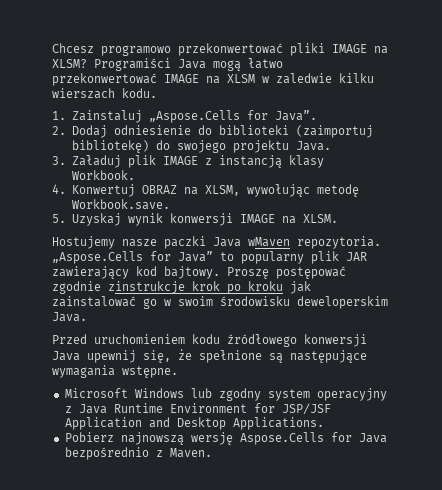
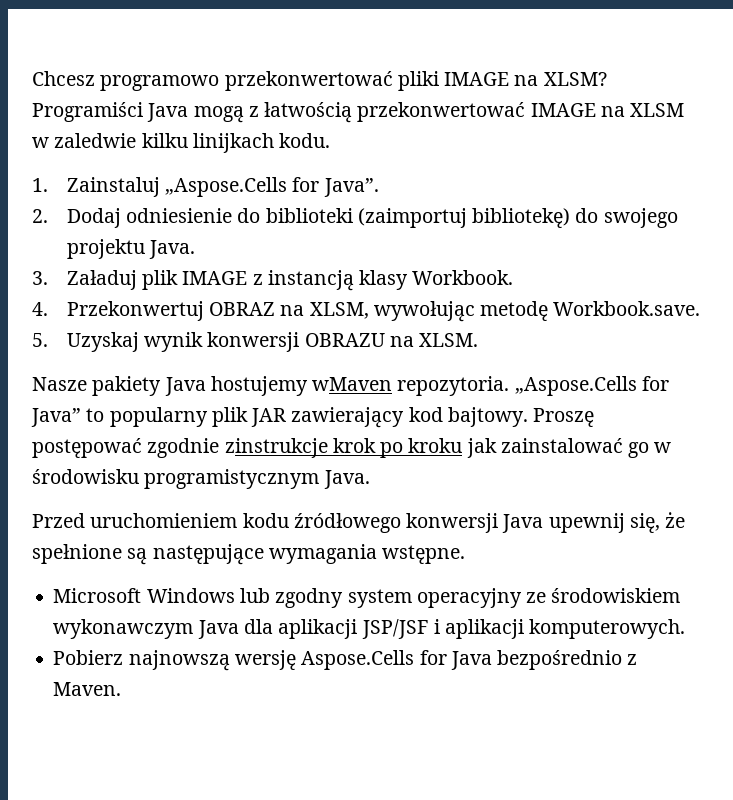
- Programiści Java mogą łatwo przekonwertować IMAGE na XLSM w zaledwie kilku wierszach kodu.
+ Programiści Java mogą z łatwością przekonwertować IMAGE na XLSM w zaledwie kilku linijkach kodu.
- 4. Konwertuj OBRAZ na XLSM, wywołując metodę Workbook.save.
+ 4. Przekonwertuj OBRAZ na XLSM, wywołując metodę Workbook.save.
- 5. Uzyskaj wynik konwersji IMAGE na XLSM.
+ 5. Uzyskaj wynik konwersji OBRAZU na XLSM.
- Hostujemy nasze paczki Java wMaven repozytoria.
+ Nasze pakiety Java hostujemy wMaven repozytoria.
- Proszę postępować zgodnie zinstrukcje krok po kroku jak zainstalować go w swoim środowisku deweloperskim Java.
+ Proszę postępować zgodnie zinstrukcje krok po kroku jak zainstalować go w środowisku programistycznym Java.
- Microsoft Windows lub zgodny system operacyjny z Java Runtime Environment for JSP/JSF Application and Desktop Applications.
+ Microsoft Windows lub zgodny system operacyjny ze środowiskiem wykonawczym Java dla aplikacji JSP/JSF i aplikacji komputerowych.

